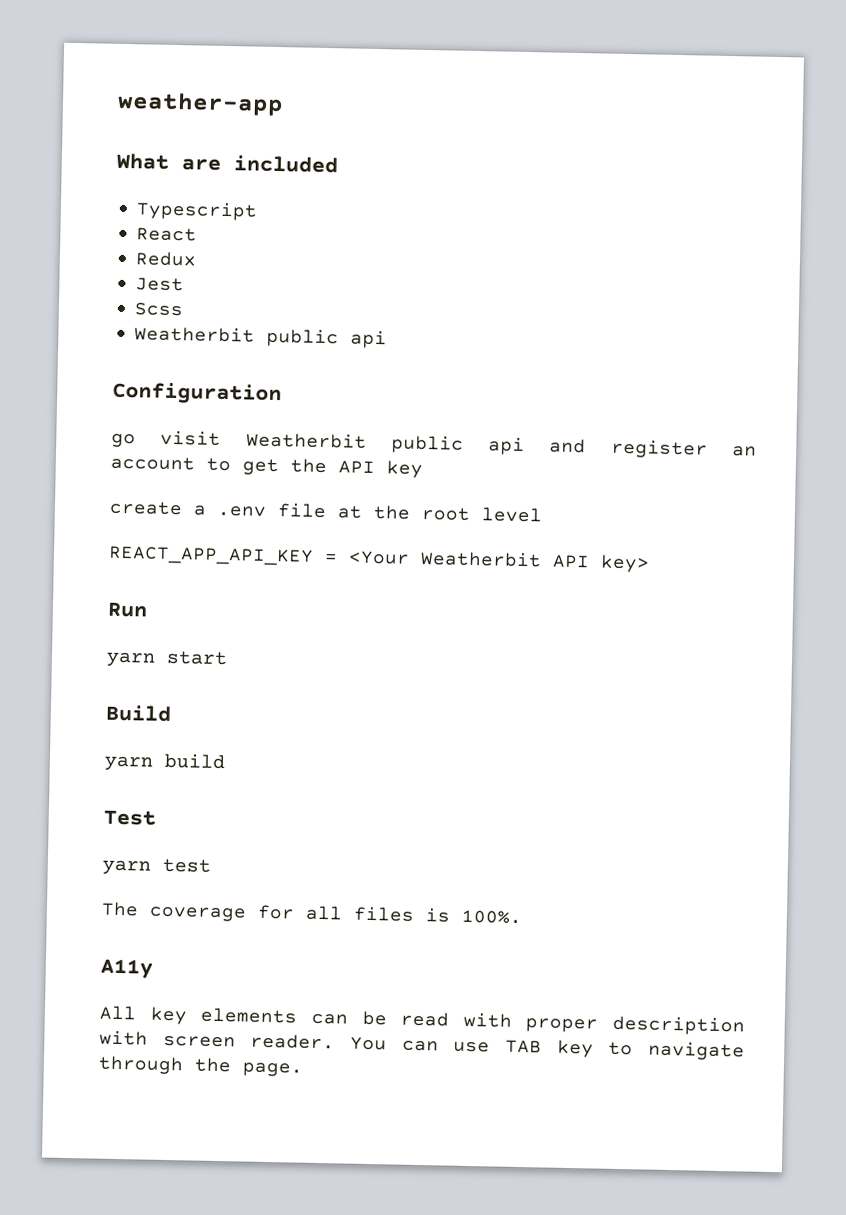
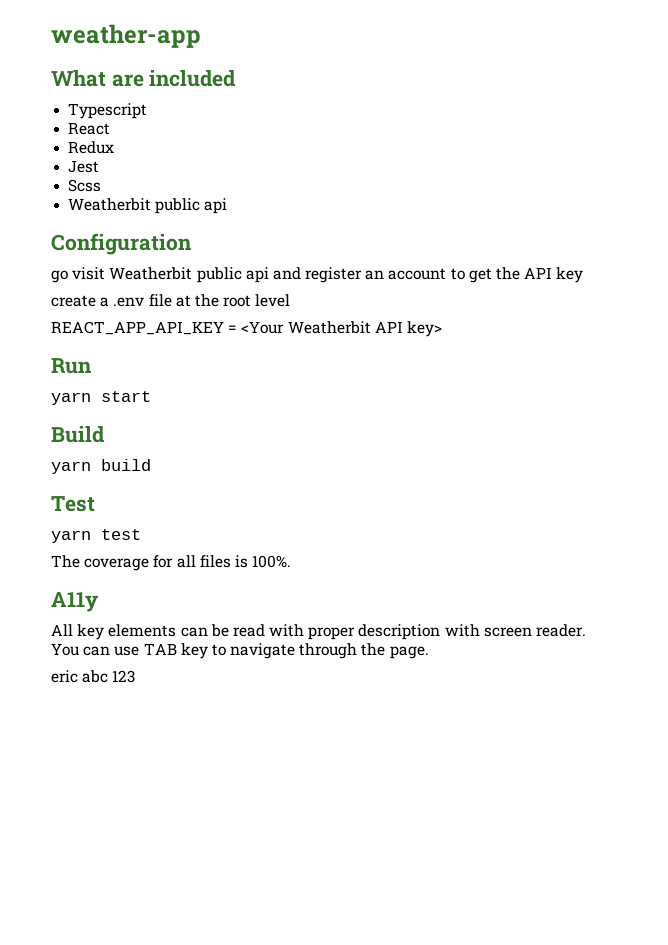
+ eric abc 123

